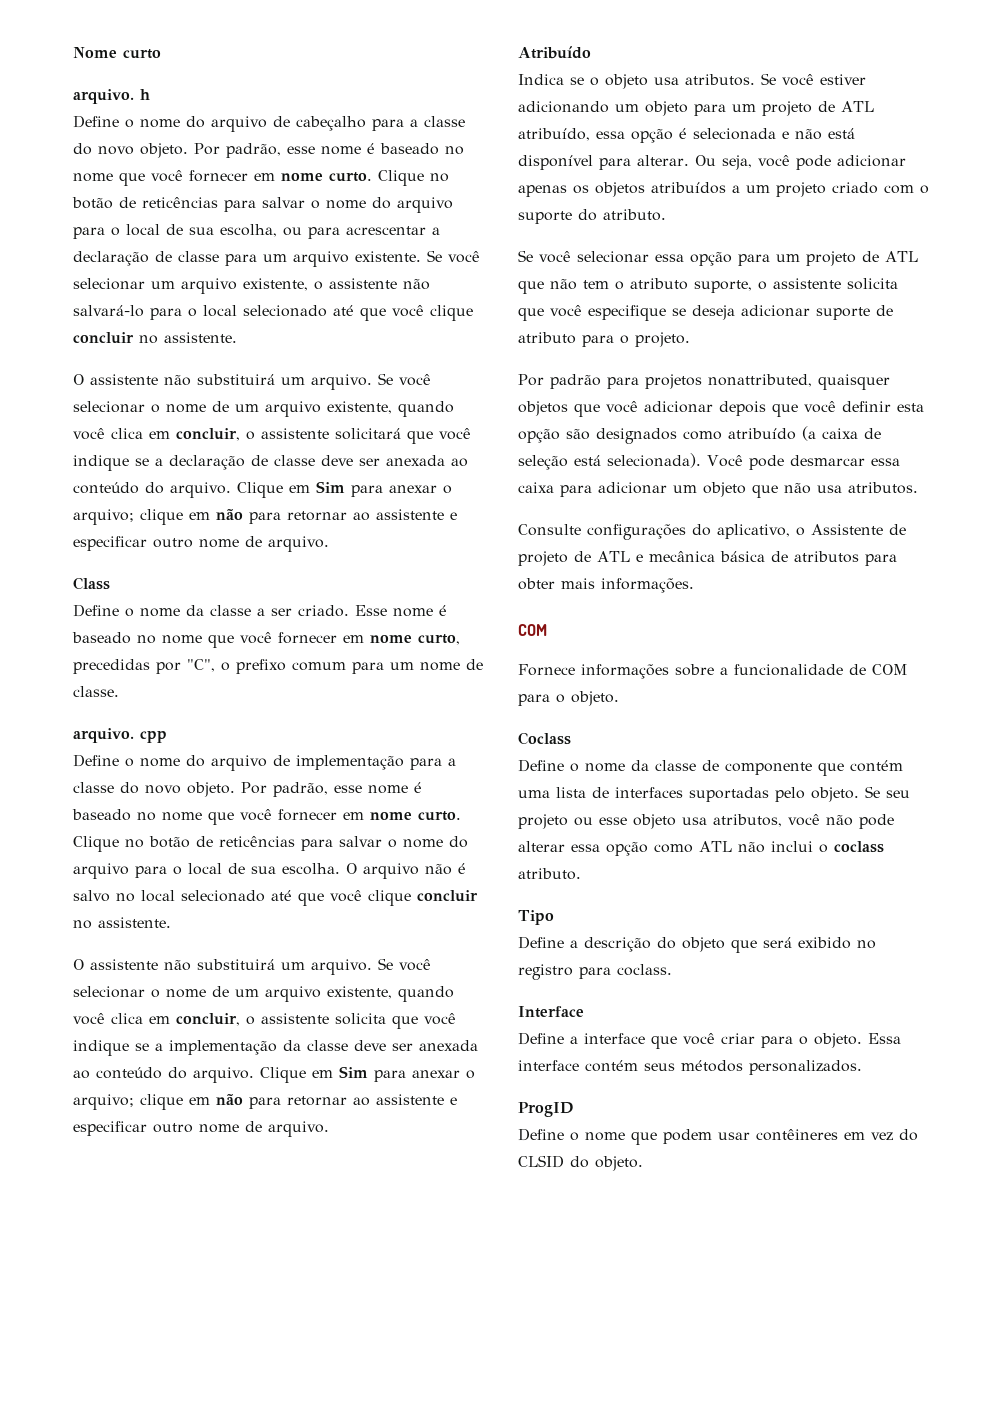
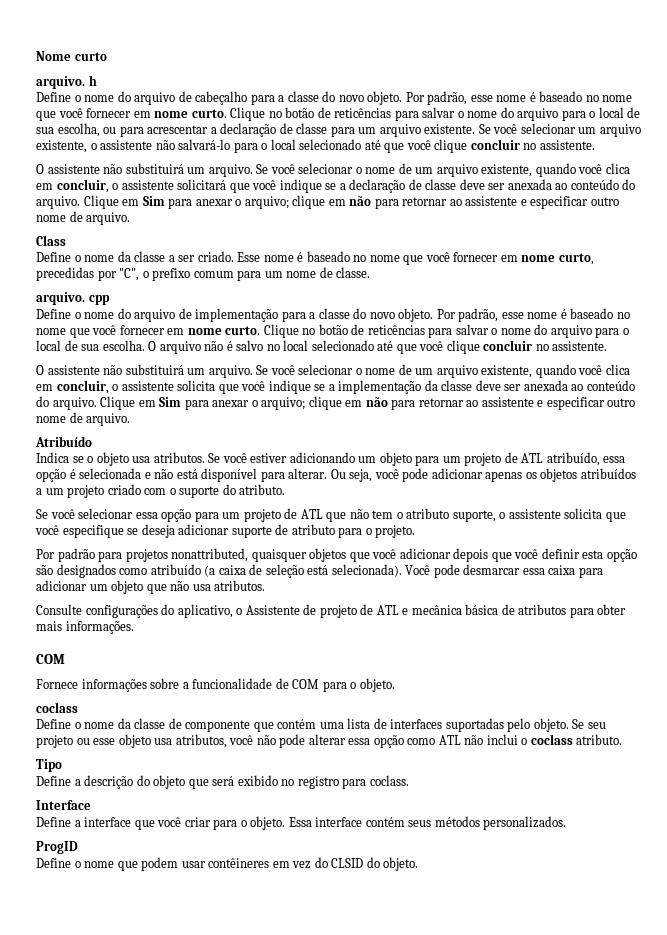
  Fornece informações sobre a funcionalidade de COM para o objeto.
- Coclass
+ coclass

